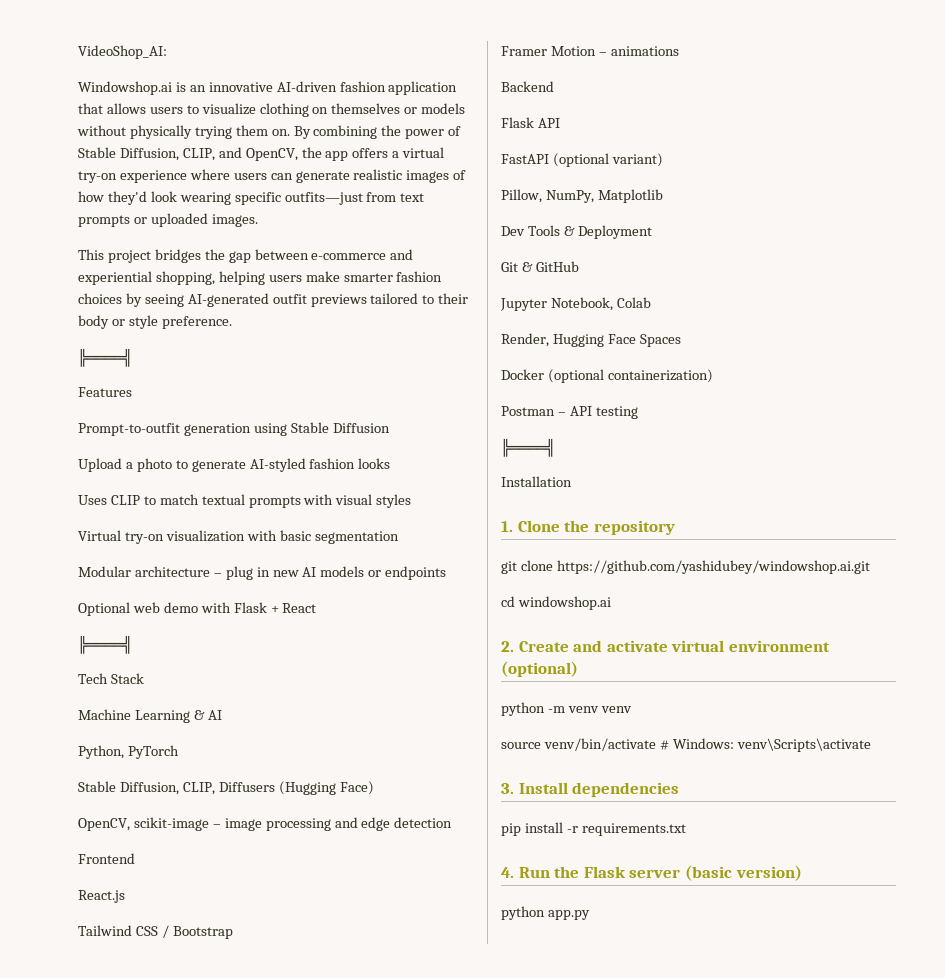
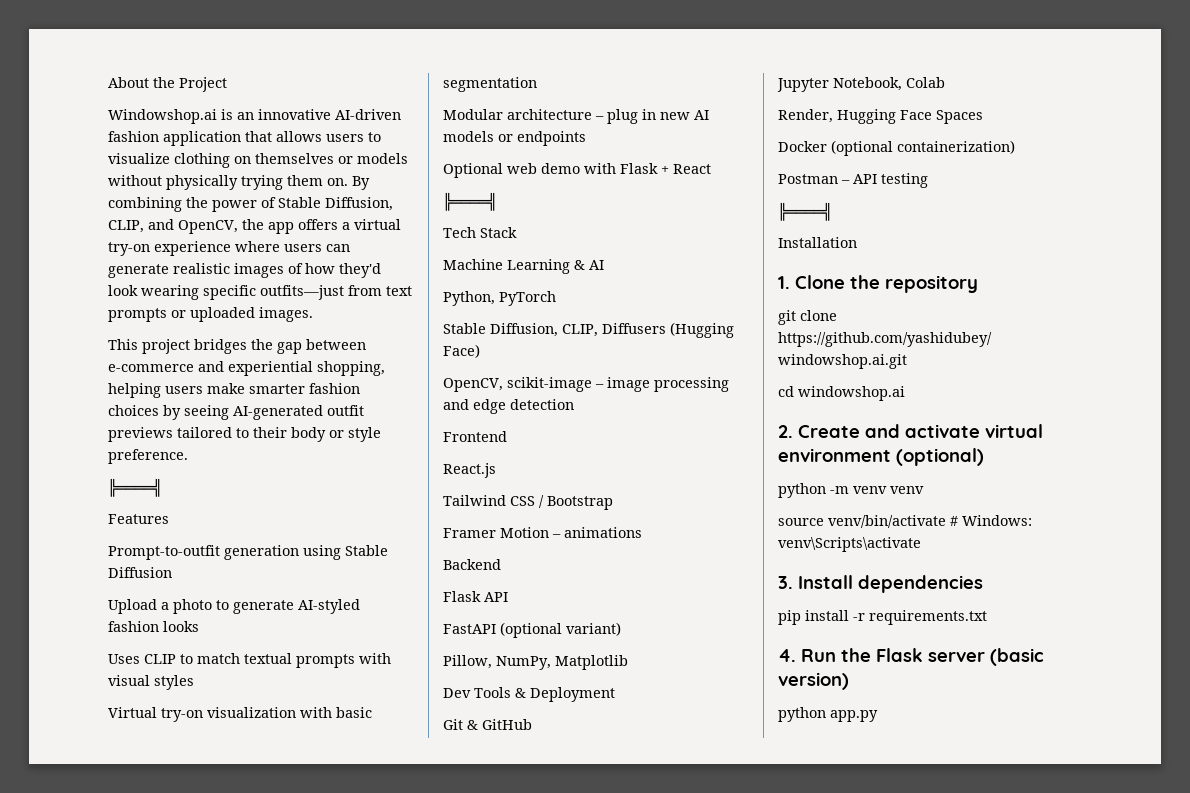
- VideoShop_AI:
+ About the Project

